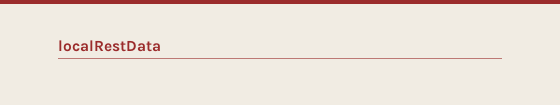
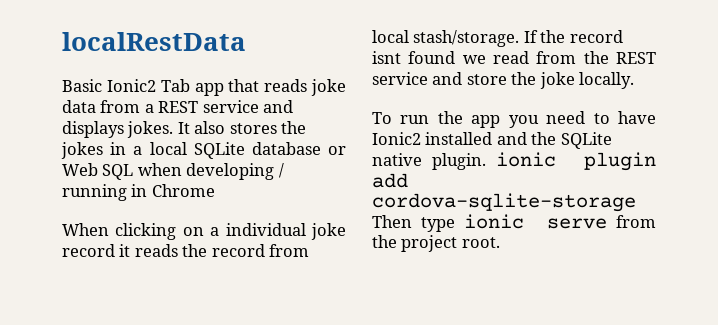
+ Basic Ionic2 Tab app that reads joke data from a REST service and displays jokes. It also stores the jokes in a local SQLite database or Web SQL when developing / running in Chrome
+ When clicking on a individual joke record it reads the record from local stash/storage. If the record isnt found we read from the REST service and store the joke locally.
+ To run the app you need to have Ionic2 installed and the SQLite native plugin. ionic plugin add cordova-sqlite-storage Then type ionic serve from the project root.

